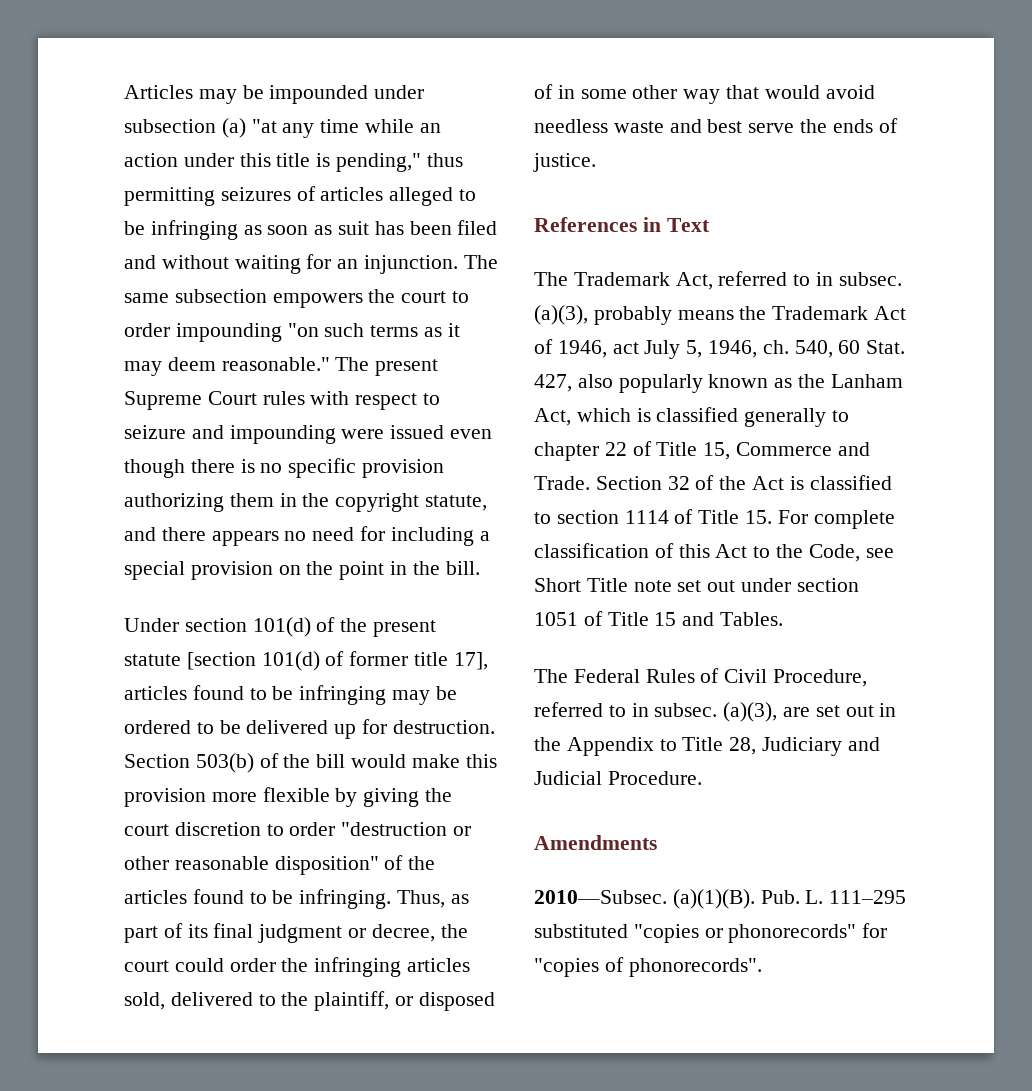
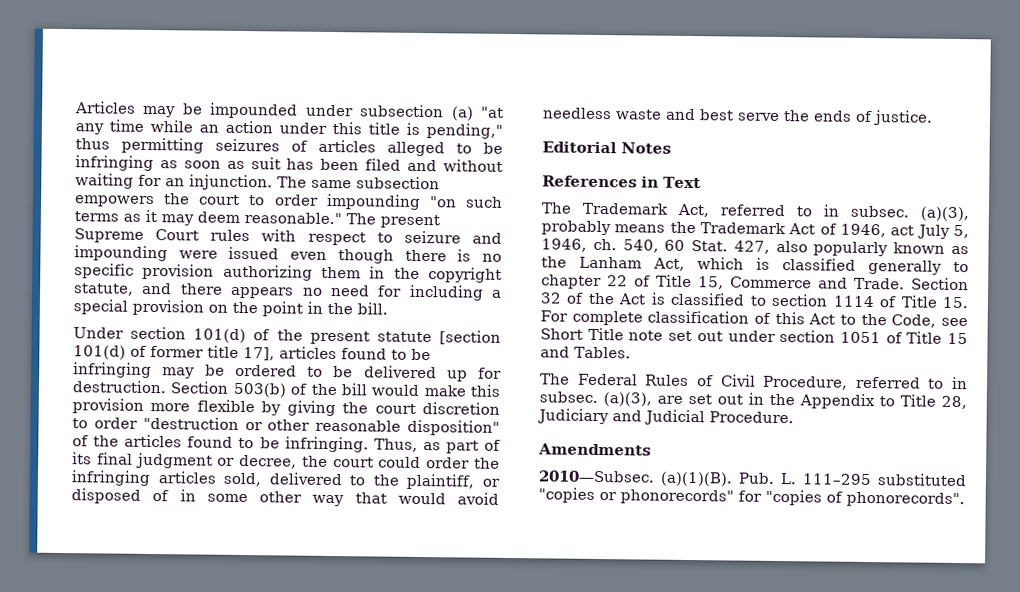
+ Editorial Notes

